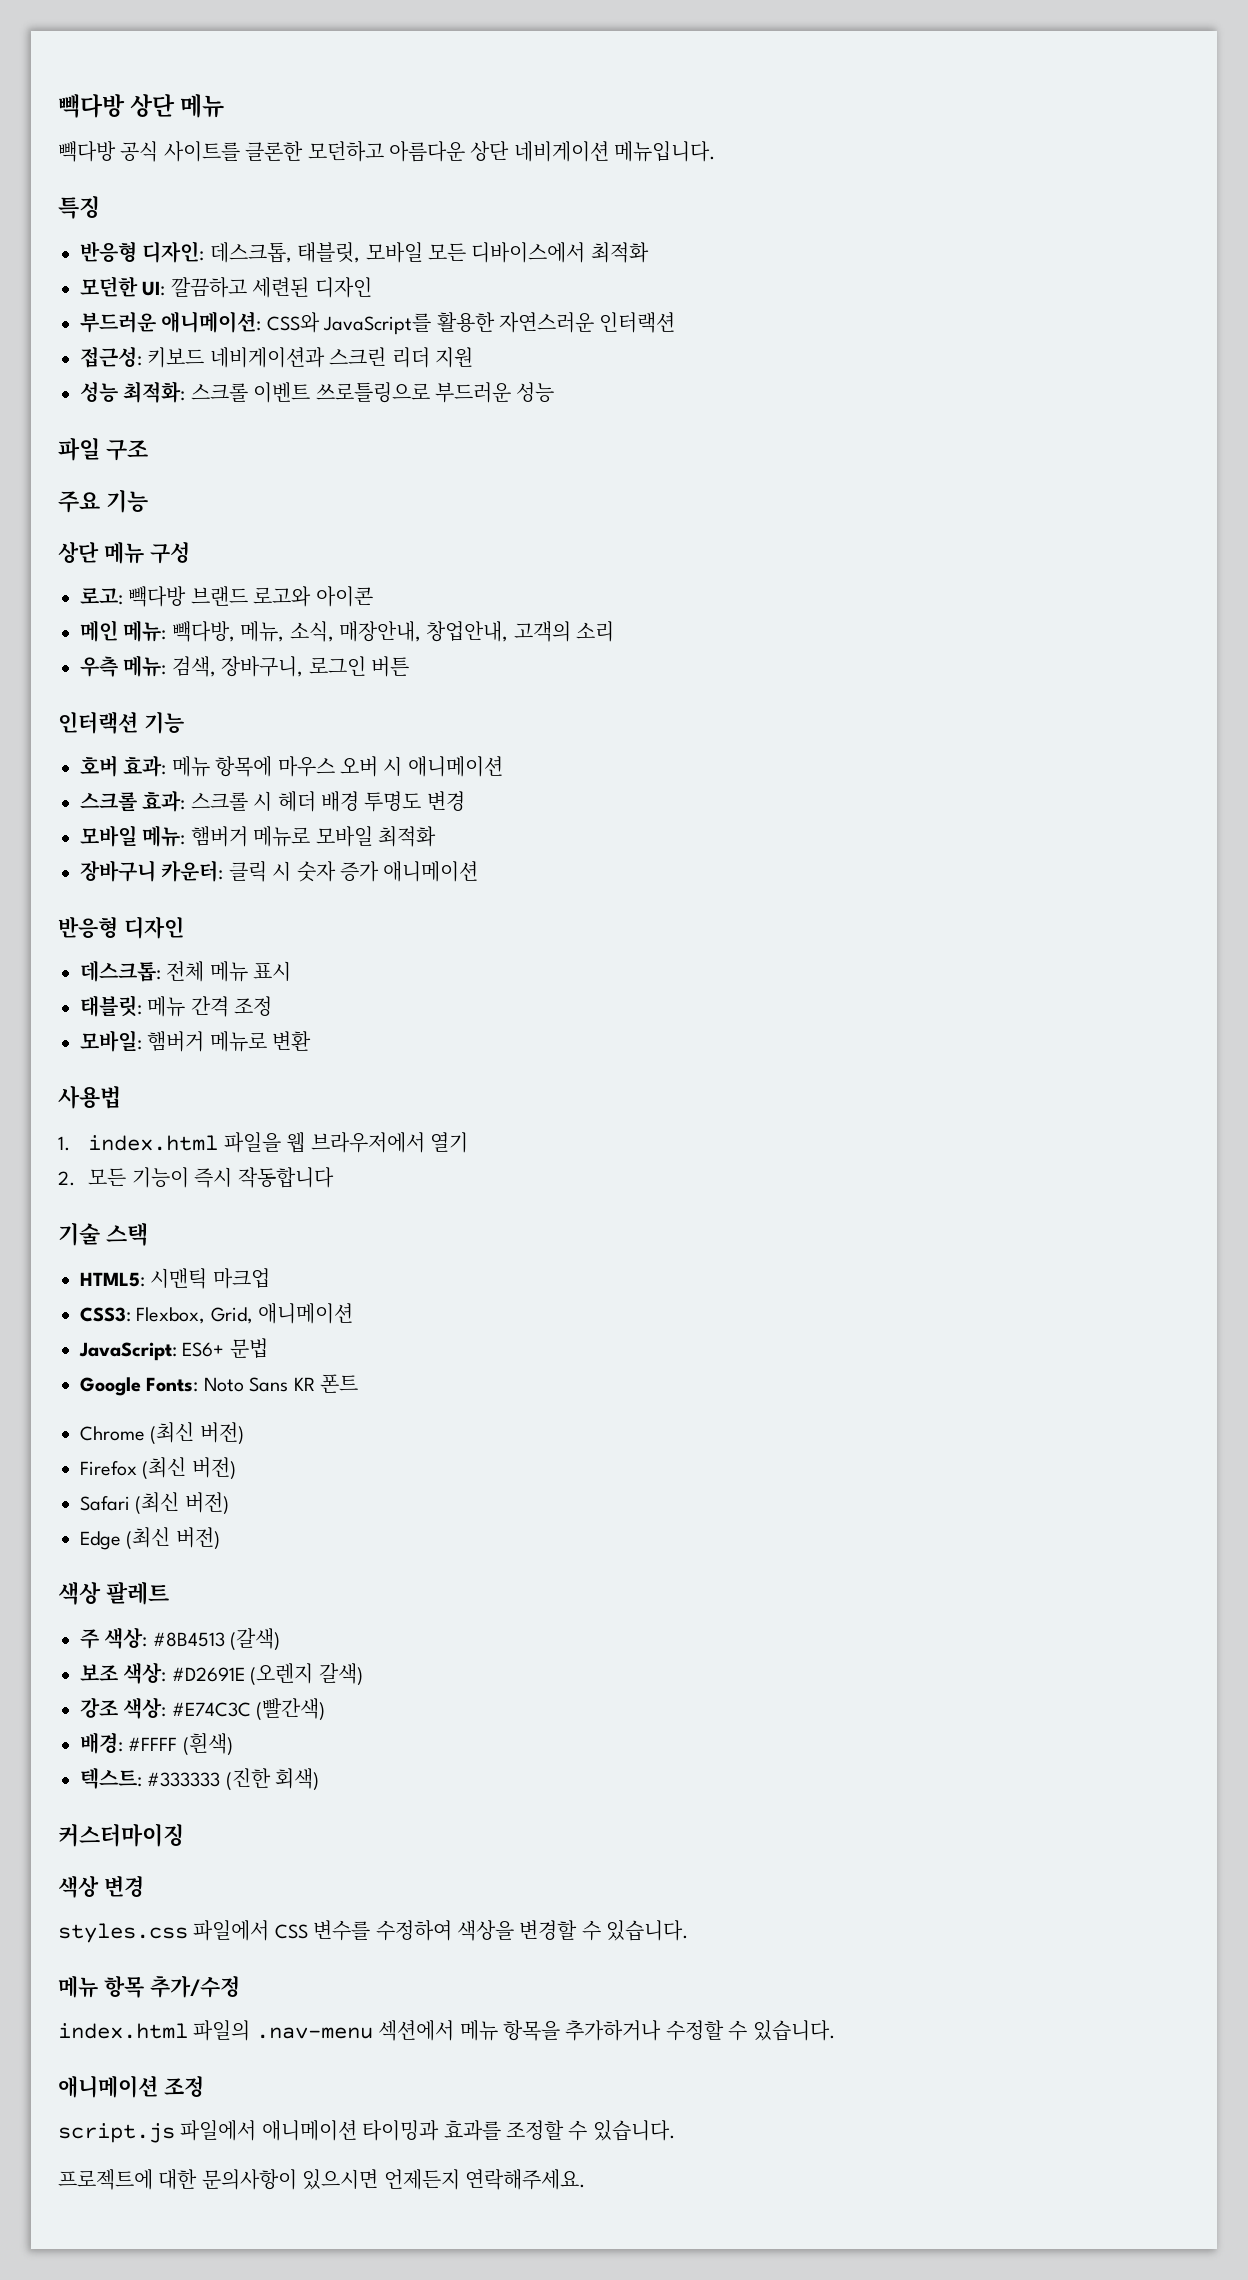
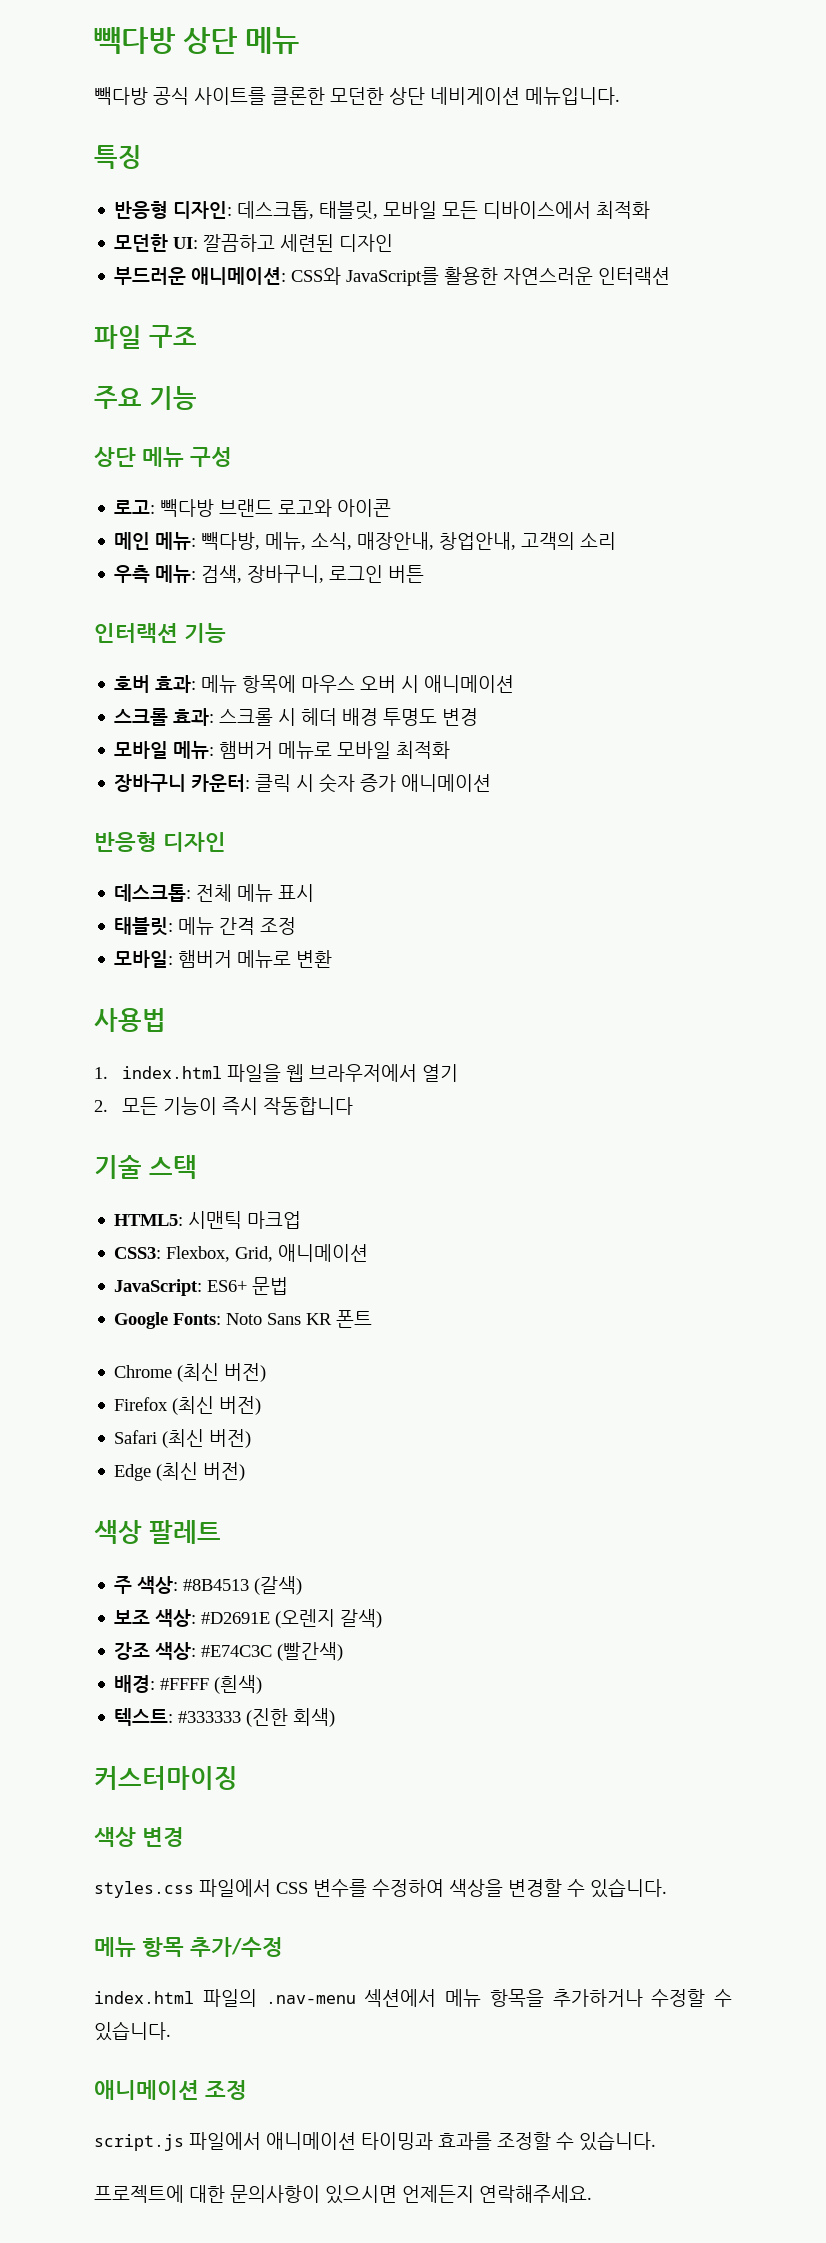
- 빽다방 공식 사이트를 클론한 모던하고 아름다운 상단 네비게이션 메뉴입니다.
+ 빽다방 공식 사이트를 클론한 모던한 상단 네비게이션 메뉴입니다.
- 접근성: 키보드 네비게이션과 스크린 리더 지원
- 성능 최적화: 스크롤 이벤트 쓰로틀링으로 부드러운 성능

